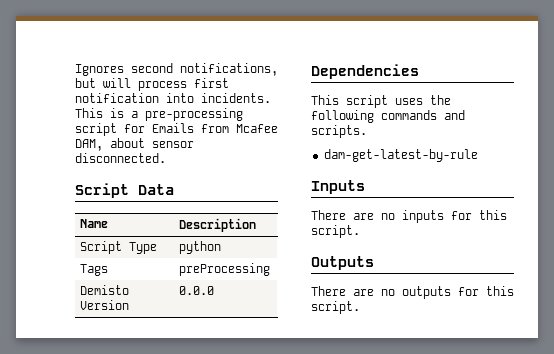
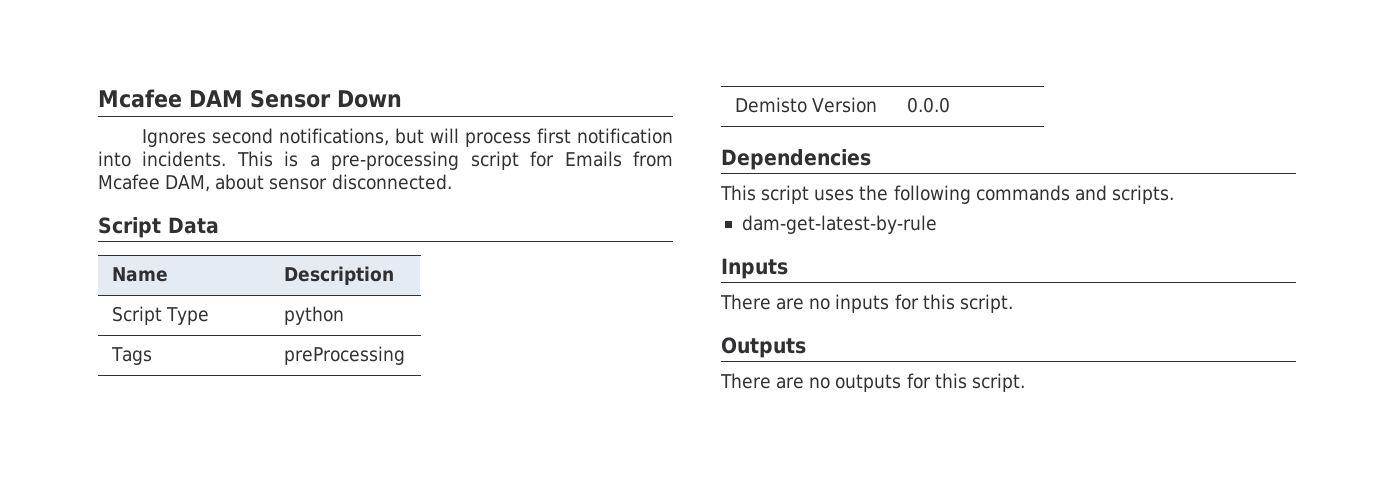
+ Mcafee DAM Sensor Down

